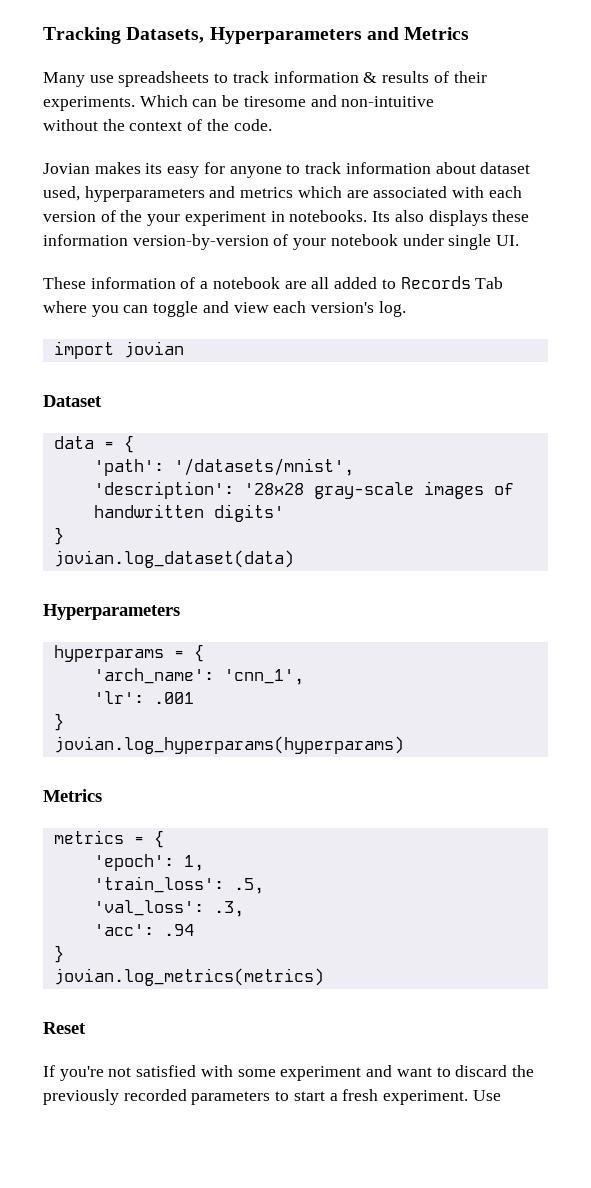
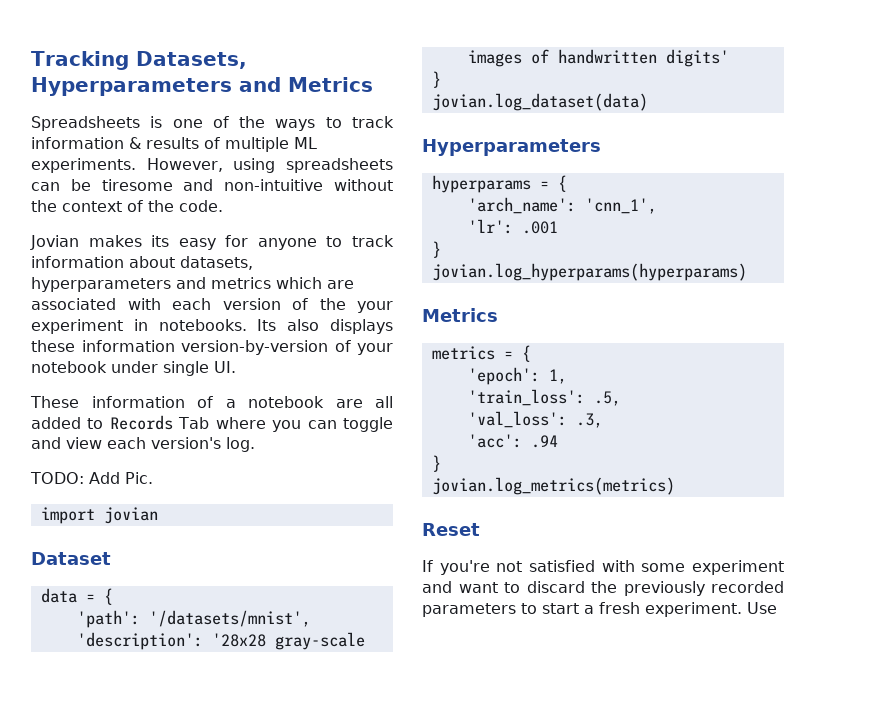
- Many use spreadsheets to track information & results of their experiments. Which can be tiresome and non-intuitive
- without the context of the code.
+ Spreadsheets is one of the ways to track information & results of multiple ML experiments. However, using spreadsheets can be tiresome and non-intuitive without the context of the code.
- Jovian makes its easy for anyone to track information about dataset used, hyperparameters and metrics which are associated with each version of the your experiment in notebooks.
+ Jovian makes its easy for anyone to track information about datasets, hyperparameters and metrics which are associated with each version of the your experiment in notebooks.
+ TODO: Add Pic.

